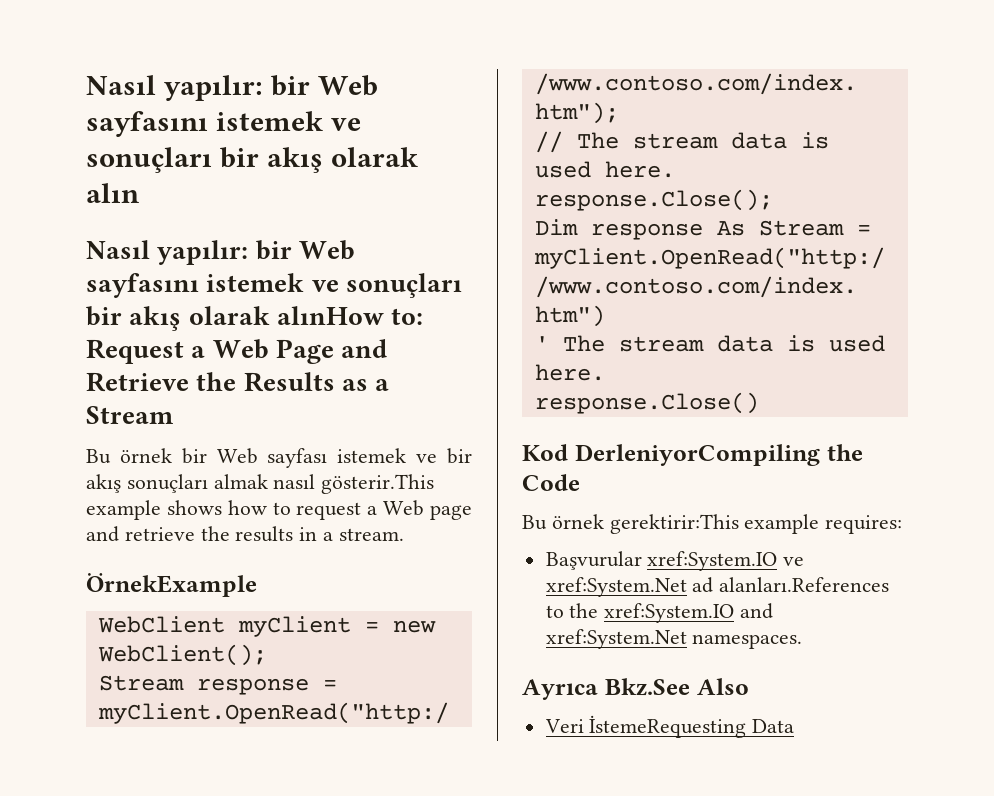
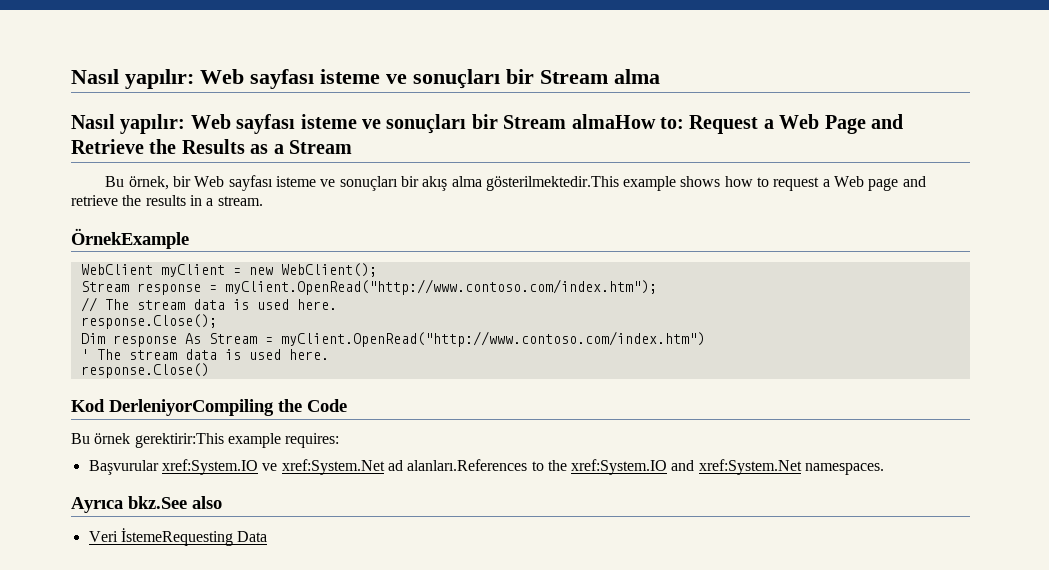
- Nasıl yapılır: bir Web sayfasını istemek ve sonuçları bir akış olarak alın
- Nasıl yapılır: bir Web sayfasını istemek ve sonuçları bir akış olarak alınHow to: Request a Web Page and Retrieve the Results as a Stream
+ Nasıl yapılır: Web sayfası isteme ve sonuçları bir Stream alma
+ Nasıl yapılır: Web sayfası isteme ve sonuçları bir Stream almaHow to: Request a Web Page and Retrieve the Results as a Stream
- Bu örnek bir Web sayfası istemek ve bir akış sonuçları almak nasıl gösterir.This example shows how to request a Web page and retrieve the results in a stream.
+ Bu örnek, bir Web sayfası isteme ve sonuçları bir akış alma gösterilmektedir.This example shows how to request a Web page and retrieve the results in a stream.
- Ayrıca Bkz.See Also
+ Ayrıca bkz.See also

